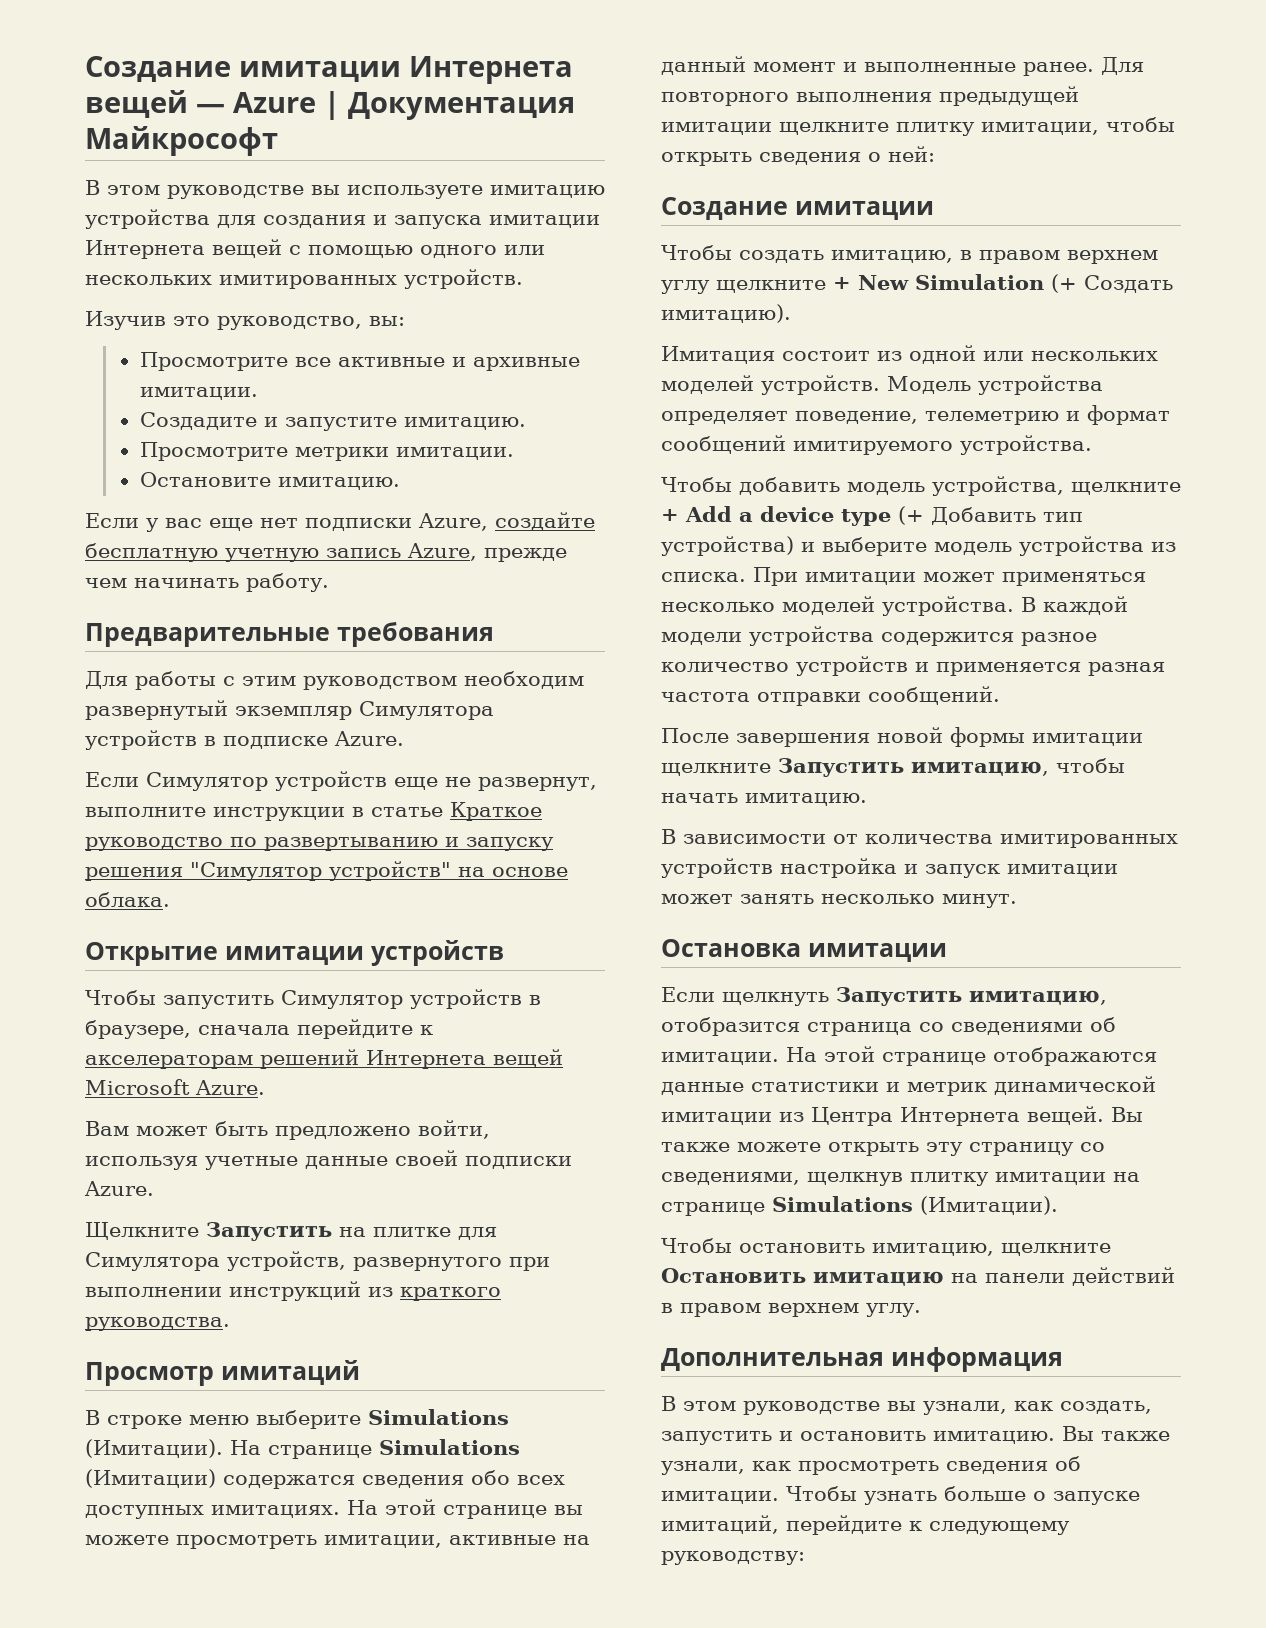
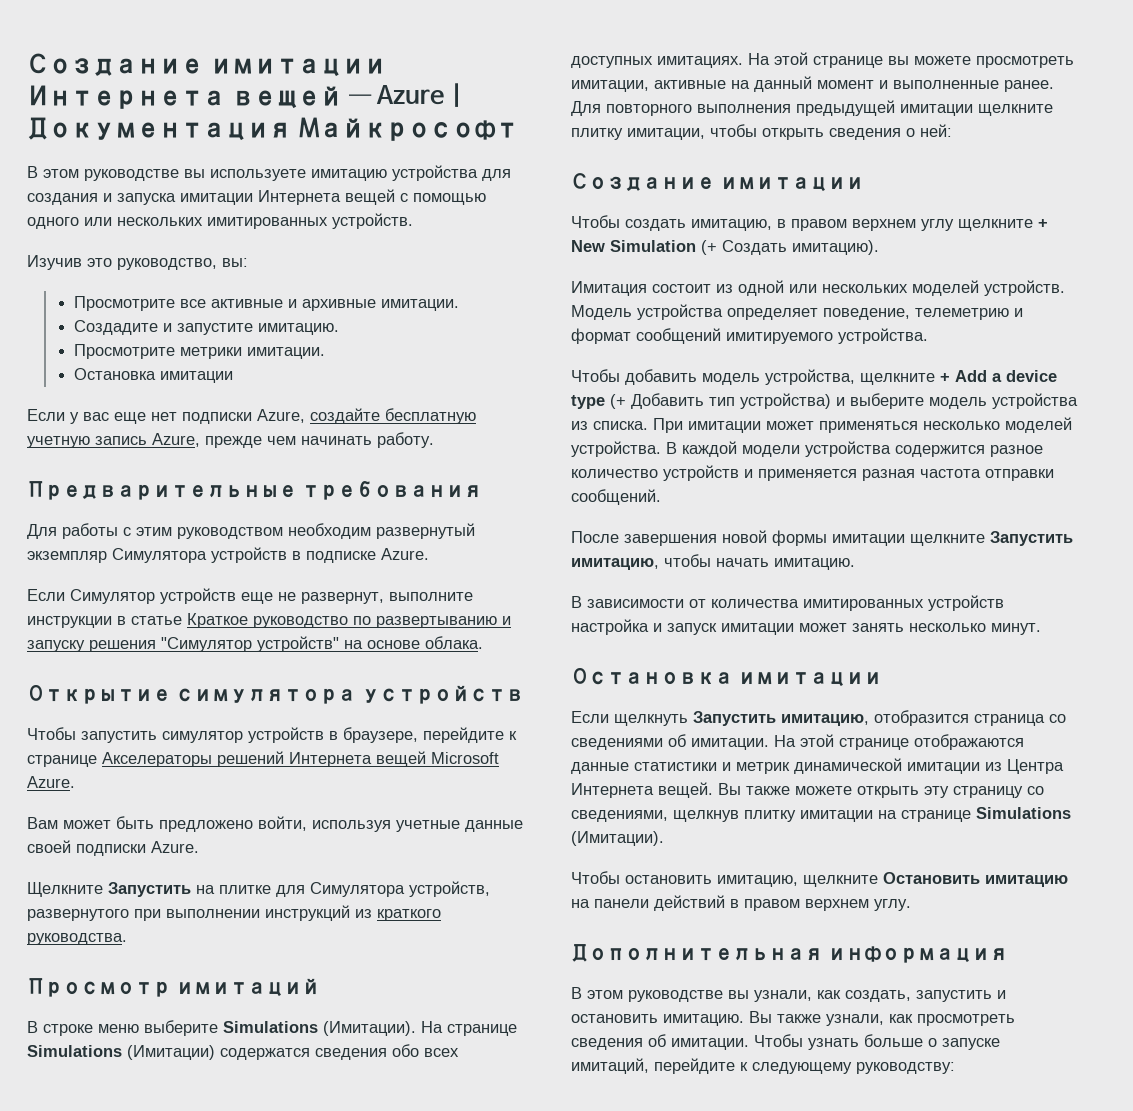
  Просмотрите метрики имитации.
- Остановите имитацию.
+ Остановка имитации
- Открытие имитации устройств
+ Открытие симулятора устройств
- Чтобы запустить Симулятор устройств в браузере, сначала перейдите к акселераторам решений Интернета вещей Microsoft Azure.
+ Чтобы запустить симулятор устройств в браузере, перейдите к странице Акселераторы решений Интернета вещей Microsoft Azure.

